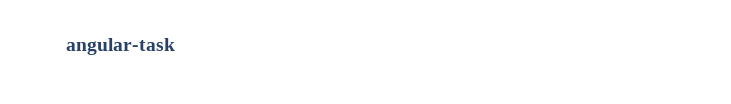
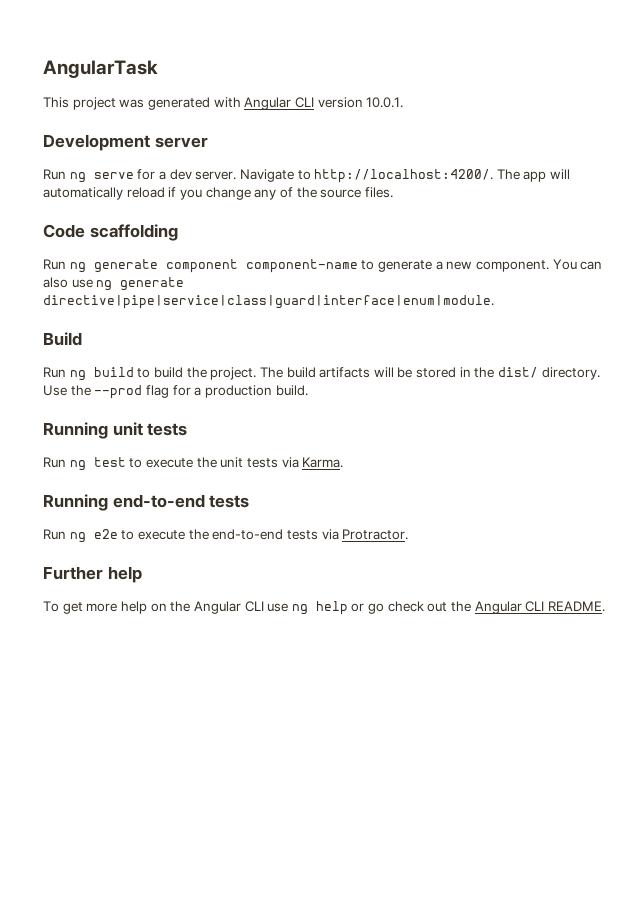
- angular-task
+ AngularTask
+ This project was generated with Angular CLI version 10.0.1.
+ Development server
+ Run ng serve for a dev server. Navigate to http://localhost:4200/. The app will automatically reload if you change any of the source files.
+ Code scaffolding
+ Run ng generate component component-name to generate a new component. You can also use ng generate directive|pipe|service|class|guard|interface|enum|module.
+ Build
+ Run ng build to build the project. The build artifacts will be stored in the dist/ directory. Use the --prod flag for a production build.
+ Running unit tests
+ Run ng test to execute the unit tests via Karma.
+ Running end-to-end tests
+ Run ng e2e to execute the end-to-end tests via Protractor.
+ Further help
+ To get more help on the Angular CLI use ng help or go check out the Angular CLI README.

